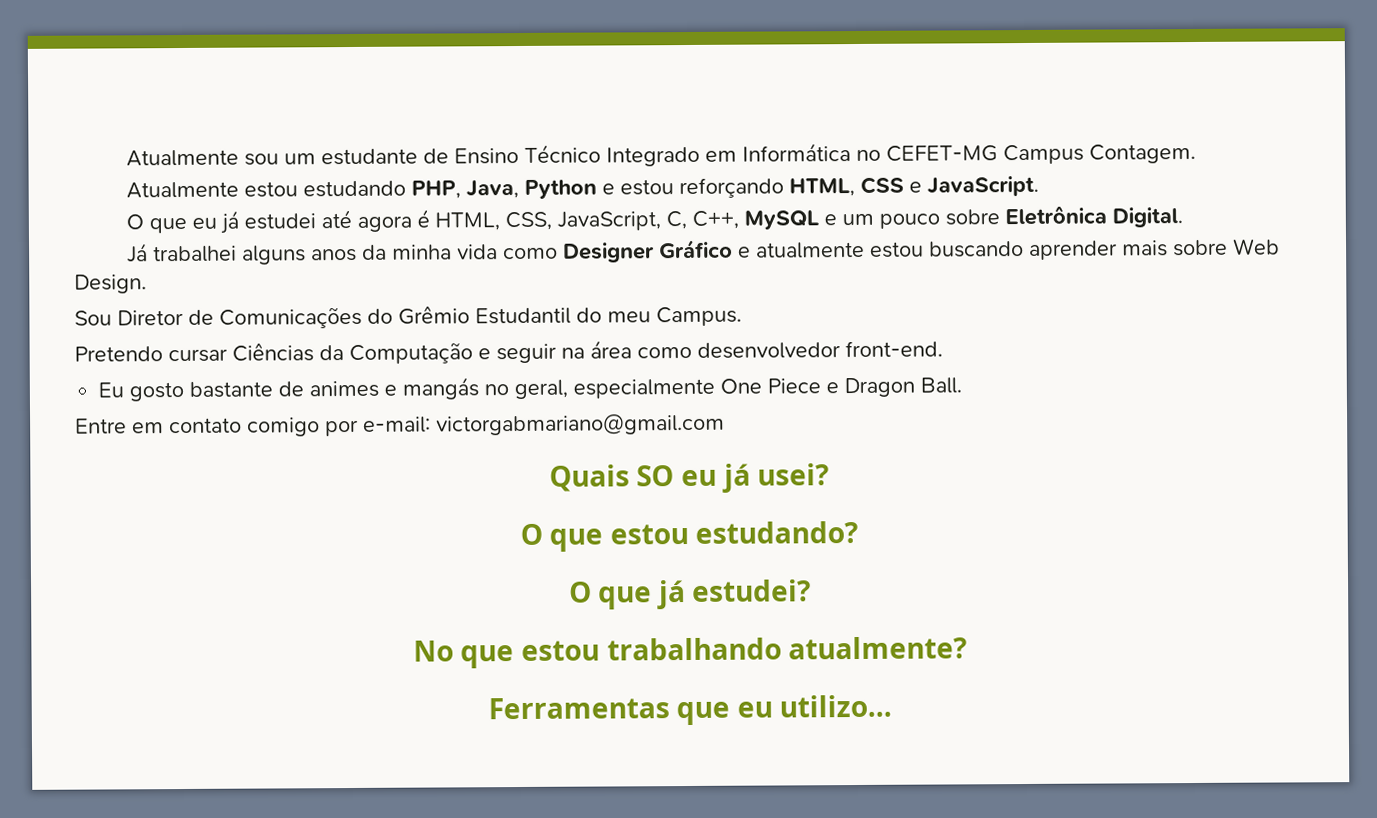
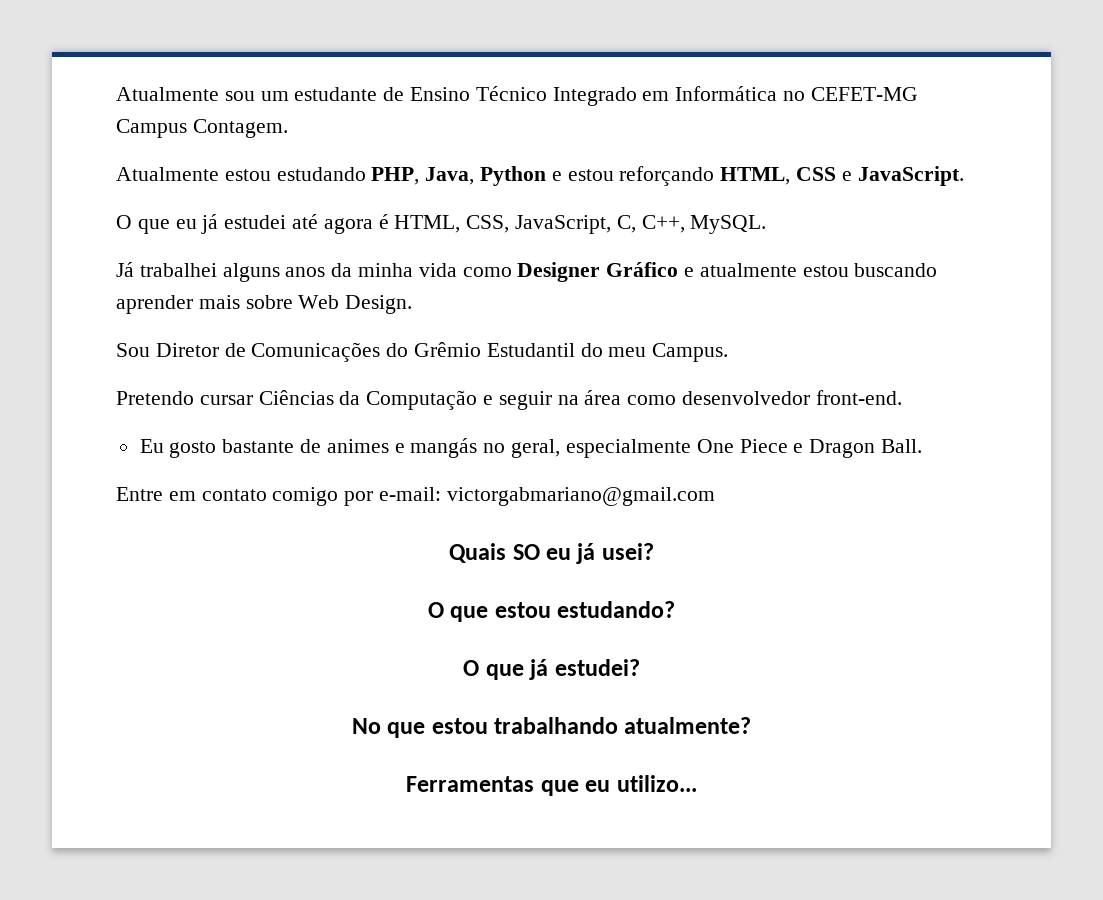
- O que eu já estudei até agora é HTML, CSS, JavaScript, C, C++, MySQL e um pouco sobre Eletrônica Digital.
+ O que eu já estudei até agora é HTML, CSS, JavaScript, C, C++, MySQL.

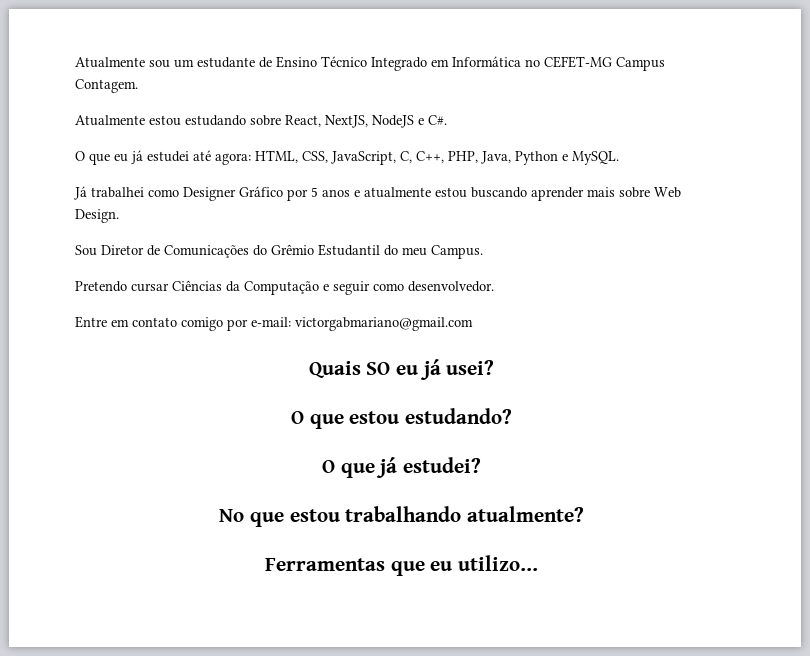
- Atualmente estou estudando PHP, Java, Python e estou reforçando HTML, CSS e JavaScript.
+ Atualmente estou estudando sobre React, NextJS, NodeJS e C#.
- O que eu já estudei até agora é HTML, CSS, JavaScript, C, C++, MySQL.
+ O que eu já estudei até agora: HTML, CSS, JavaScript, C, C++, PHP, Java, Python e MySQL.
- Já trabalhei alguns anos da minha vida como Designer Gráfico e atualmente estou buscando aprender mais sobre Web Design.
+ Já trabalhei como Designer Gráfico por 5 anos e atualmente estou buscando aprender mais sobre Web Design.
- Pretendo cursar Ciências da Computação e seguir na área como desenvolvedor front-end.
- Eu gosto bastante de animes e mangás no geral, especialmente One Piece e Dragon Ball.
+ Pretendo cursar Ciências da Computação e seguir como desenvolvedor.

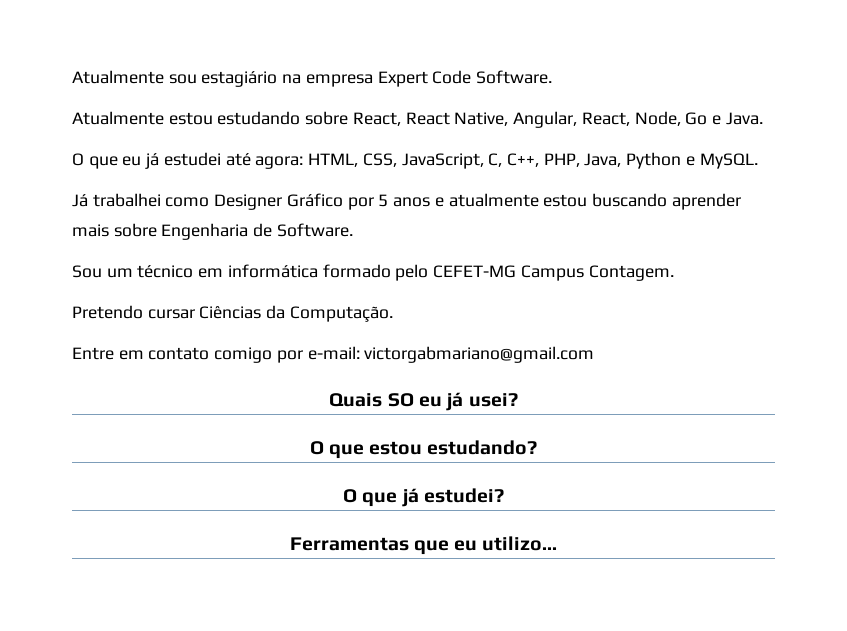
- Atualmente sou um estudante de Ensino Técnico Integrado em Informática no CEFET-MG Campus Contagem.
+ Atualmente sou estagiário na empresa Expert Code Software.
- Atualmente estou estudando sobre React, NextJS, NodeJS e C#.
+ Atualmente estou estudando sobre React, React Native, Angular, React, Node, Go e Java.
- Já trabalhei como Designer Gráfico por 5 anos e atualmente estou buscando aprender mais sobre Web Design.
- Sou Diretor de Comunicações do Grêmio Estudantil do meu Campus.
+ Já trabalhei como Designer Gráfico por 5 anos e atualmente estou buscando aprender mais sobre Engenharia de Software.
+ Sou um técnico em informática formado pelo CEFET-MG Campus Contagem.
- Pretendo cursar Ciências da Computação e seguir como desenvolvedor.
+ Pretendo cursar Ciências da Computação.
- No que estou trabalhando atualmente?

